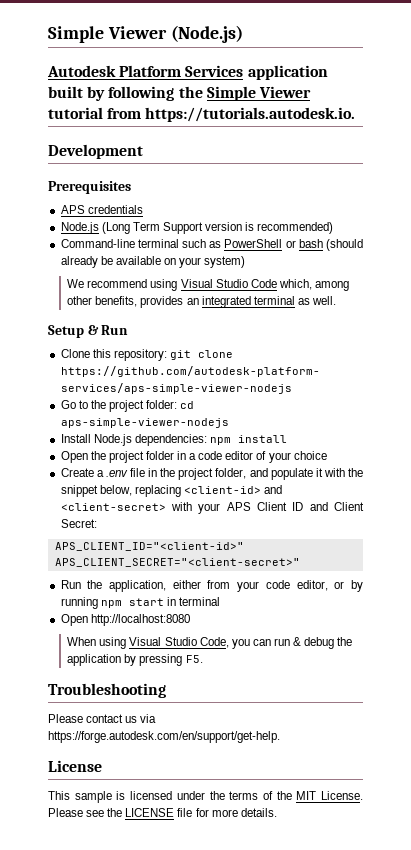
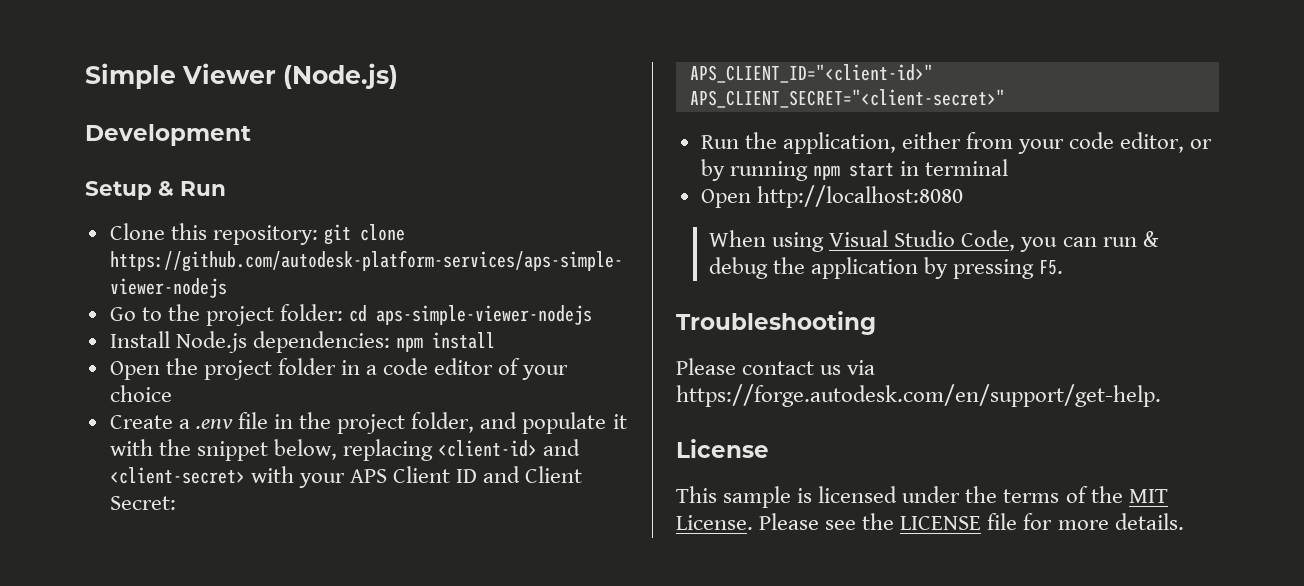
- Autodesk Platform Services application built by following the Simple Viewer tutorial from https://tutorials.autodesk.io.
  Development
- Prerequisites
- APS credentials
- Node.js (Long Term Support version is recommended)
- Command-line terminal such as PowerShell or bash (should already be available on your system)
- We recommend using Visual Studio Code which, among other benefits, provides an integrated terminal as well.

